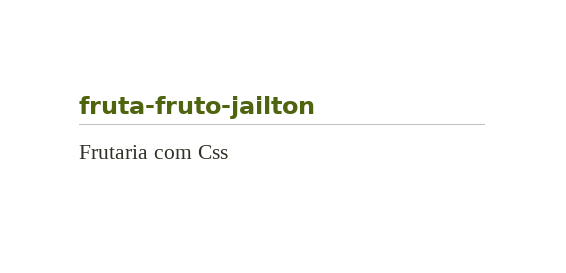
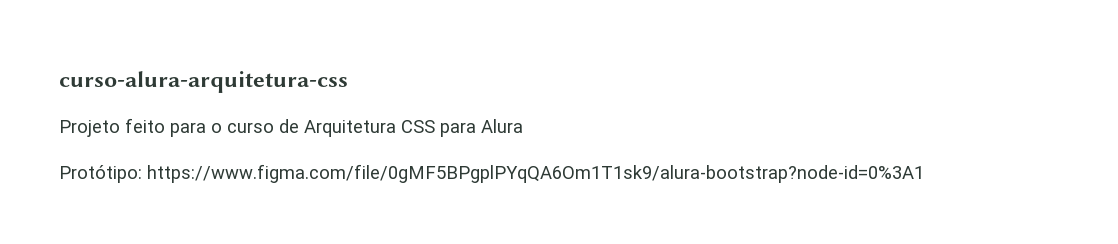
- fruta-fruto-jailton
- Frutaria com Css
+ curso-alura-arquitetura-css
+ Projeto feito para o curso de Arquitetura CSS para Alura
+ Protótipo: https://www.figma.com/file/0gMF5BPgplPYqQA6Om1T1sk9/alura-bootstrap?node-id=0%3A1

